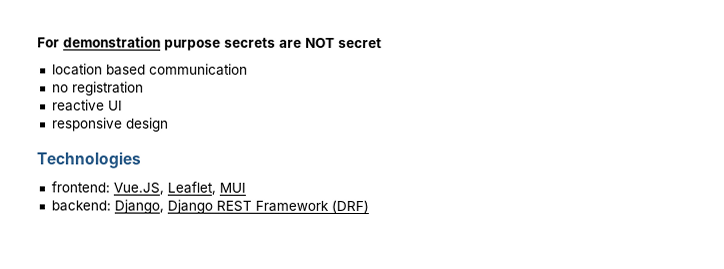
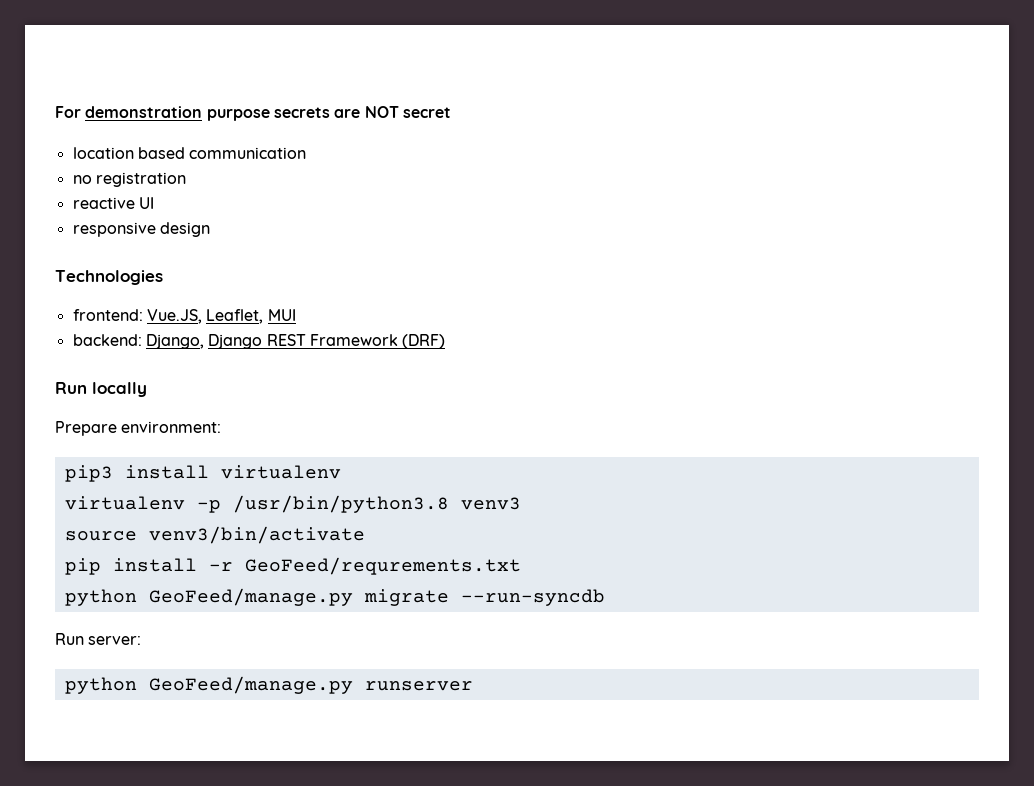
+ Run locally
+ Prepare environment:
+ pip3 install virtualenv
+ virtualenv -p /usr/bin/python3.8 venv3
+ source venv3/bin/activate
+ pip install -r GeoFeed/requrements.txt
+ python GeoFeed/manage.py migrate --run-syncdb
+ Run server:
+ python GeoFeed/manage.py runserver

